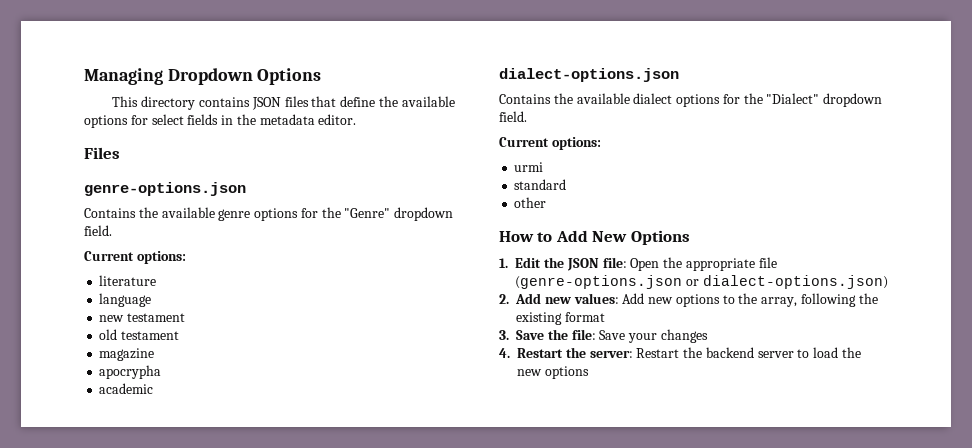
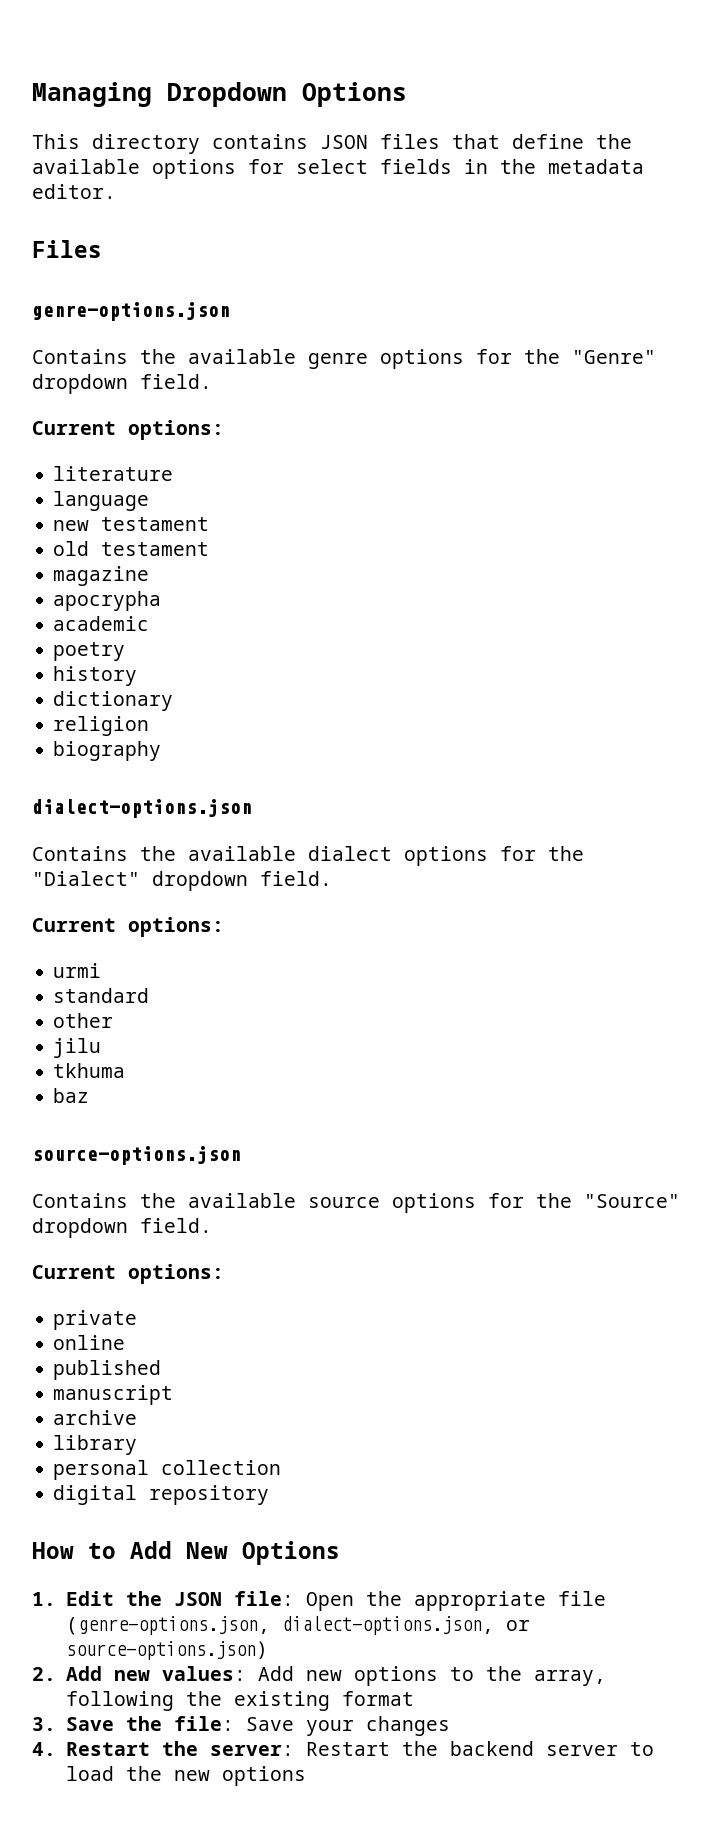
+ poetry
+ history
+ dictionary
+ religion
+ biography
+ jilu
+ tkhuma
+ baz
+ source-options.json
+ Contains the available source options for the "Source" dropdown field.
+ Current options:
+ private
+ online
+ published
+ manuscript
+ archive
+ library
+ personal collection
+ digital repository
- 1. Edit the JSON file: Open the appropriate file (genre-options.json or dialect-options.json)
+ 1. Edit the JSON file: Open the appropriate file (genre-options.json, dialect-options.json, or source-options.json)

